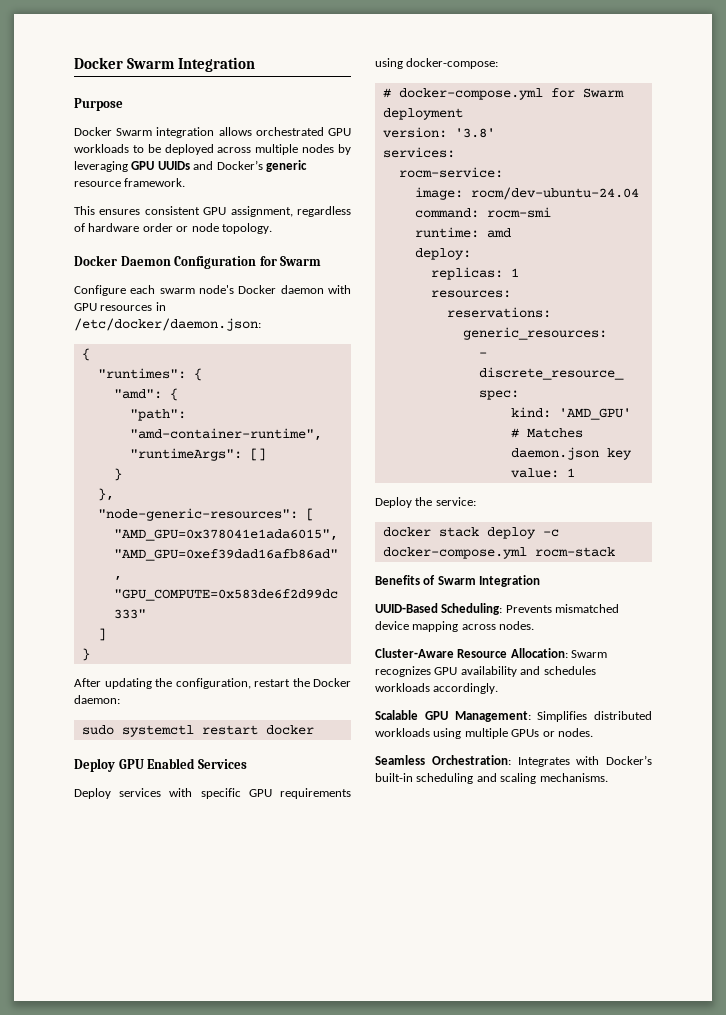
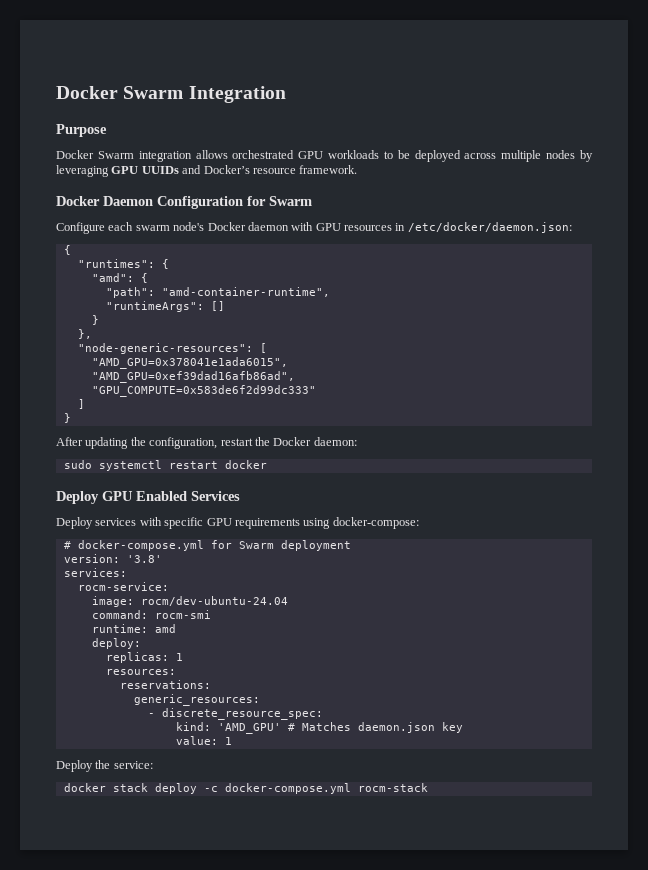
- Docker Swarm integration allows orchestrated GPU workloads to be deployed across multiple nodes by leveraging GPU UUIDs and Docker’s generic resource framework.
+ Docker Swarm integration allows orchestrated GPU workloads to be deployed across multiple nodes by leveraging GPU UUIDs and Docker’s resource framework.
- This ensures consistent GPU assignment, regardless of hardware order or node topology.
- Benefits of Swarm Integration
- UUID-Based Scheduling: Prevents mismatched device mapping across nodes.
- Cluster-Aware Resource Allocation: Swarm recognizes GPU availability and schedules workloads accordingly.
- Scalable GPU Management: Simplifies distributed workloads using multiple GPUs or nodes.
- Seamless Orchestration: Integrates with Docker’s built-in scheduling and scaling mechanisms.

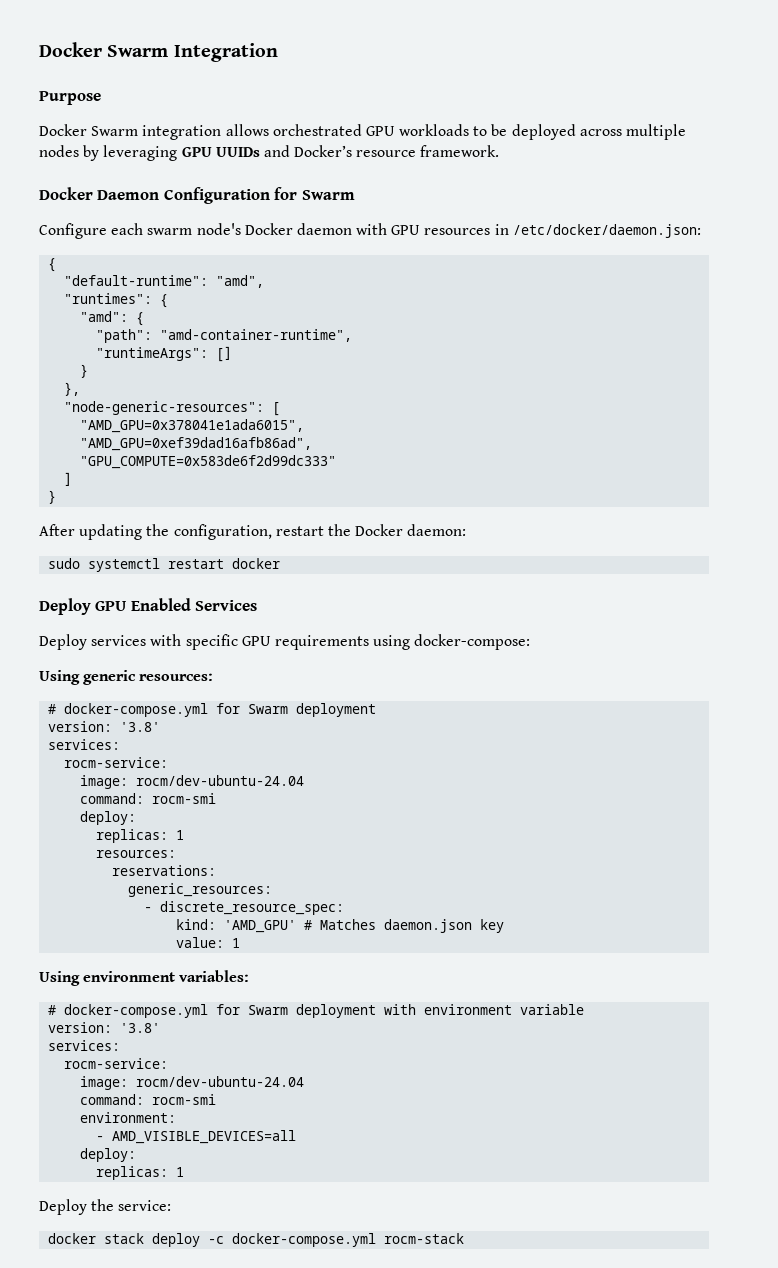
+ "default-runtime": "amd",
+ Using generic resources:
- runtime: amd
+ Using environment variables:
+ # docker-compose.yml for Swarm deployment with environment variable
+ version: '3.8'
+ services:
+ rocm-service:
+ image: rocm/dev-ubuntu-24.04
+ command: rocm-smi
+ environment:
+ - AMD_VISIBLE_DEVICES=all
+ deploy:
+ replicas: 1

